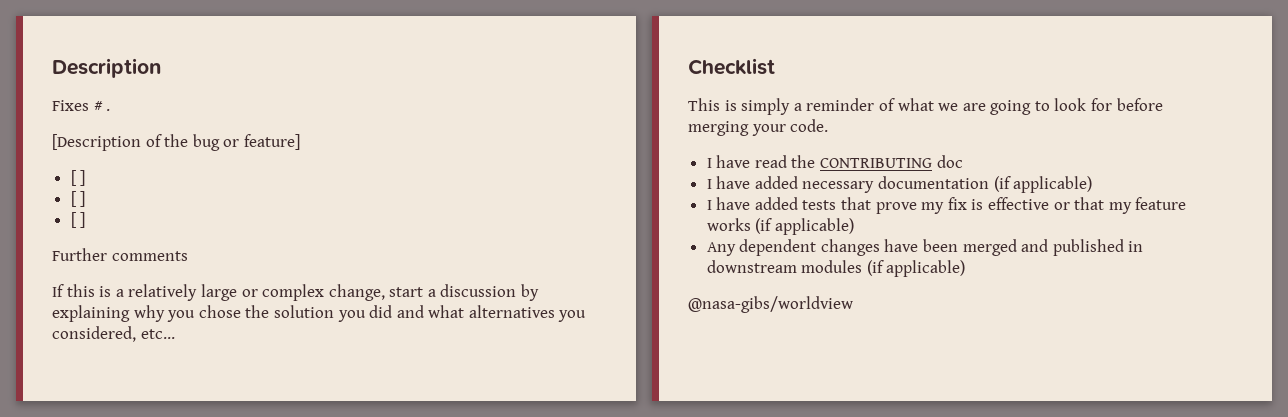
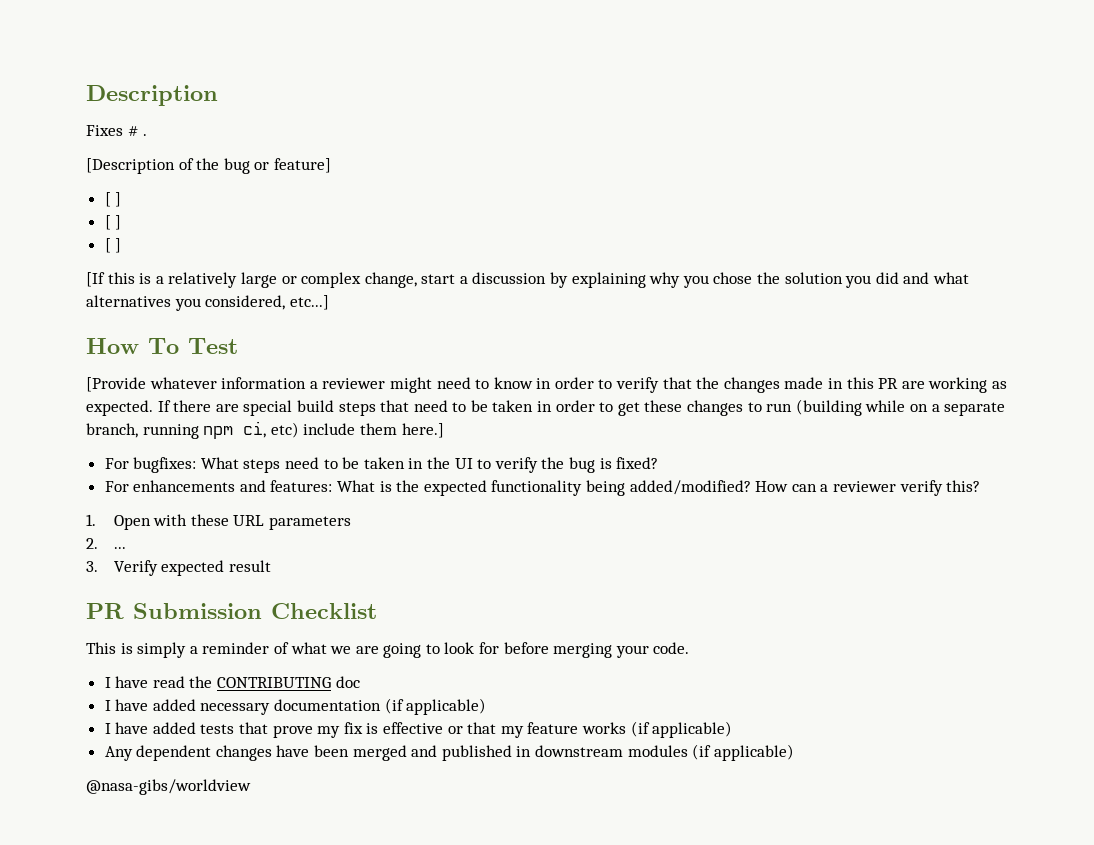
- Further comments
- If this is a relatively large or complex change, start a discussion by explaining why you chose the solution you did and what alternatives you considered, etc...
- Checklist
+ [If this is a relatively large or complex change, start a discussion by explaining why you chose the solution you did and what alternatives you considered, etc...]
+ How To Test
+ [Provide whatever information a reviewer might need to know in order to verify that the changes made in this PR are working as expected. If there are special build steps that need to be taken in order to get these changes to run (building while on a separate branch, running npm ci, etc) include them here.]
+ For bugfixes: What steps need to be taken in the UI to verify the bug is fixed?
+ For enhancements and features: What is the expected functionality being added/modified? How can a reviewer verify this?
+ 1. Open with these URL parameters
+ 2. ...
+ 3. Verify expected result
+ PR Submission Checklist

